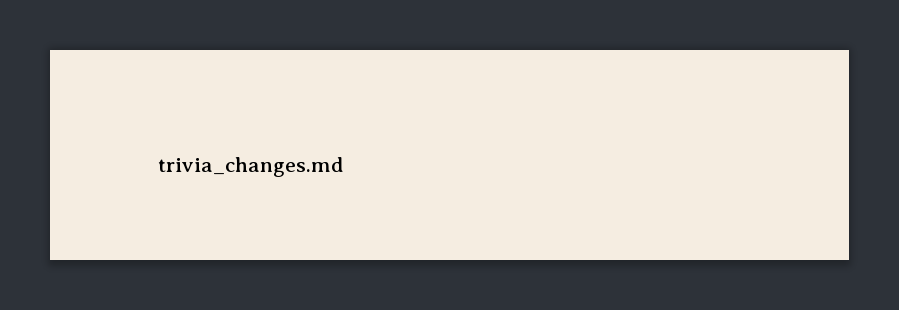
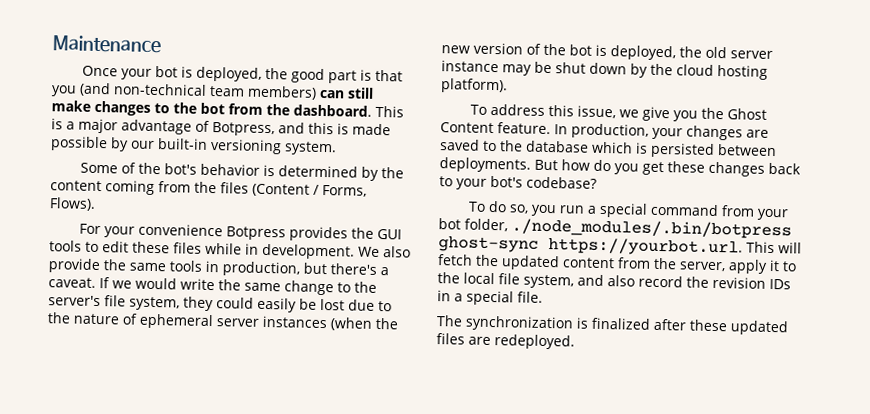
- trivia_changes.md
+ Maintenance
+ Once your bot is deployed, the good part is that you (and non-technical team members) can still make changes to the bot from the dashboard. This is a major advantage of Botpress, and this is made possible by our built-in versioning system.
+ Some of the bot's behavior is determined by the content coming from the files (Content / Forms, Flows).
+ For your convenience Botpress provides the GUI tools to edit these files while in development. We also provide the same tools in production, but there's a caveat. If we would write the same change to the server's file system, they could easily be lost due to the nature of ephemeral server instances (when the new version of the bot is deployed, the old server instance may be shut down by the cloud hosting platform).
+ To address this issue, we give you the Ghost Content feature. In production, your changes are saved to the database which is persisted between deployments. But how do you get these changes back to your bot's codebase?
+ To do so, you run a special command from your bot folder, ./node_modules/.bin/botpress ghost-sync https://yourbot.url. This will fetch the updated content from the server, apply it to the local file system, and also record the revision IDs in a special file.
+ The synchronization is finalized after these updated files are redeployed.

